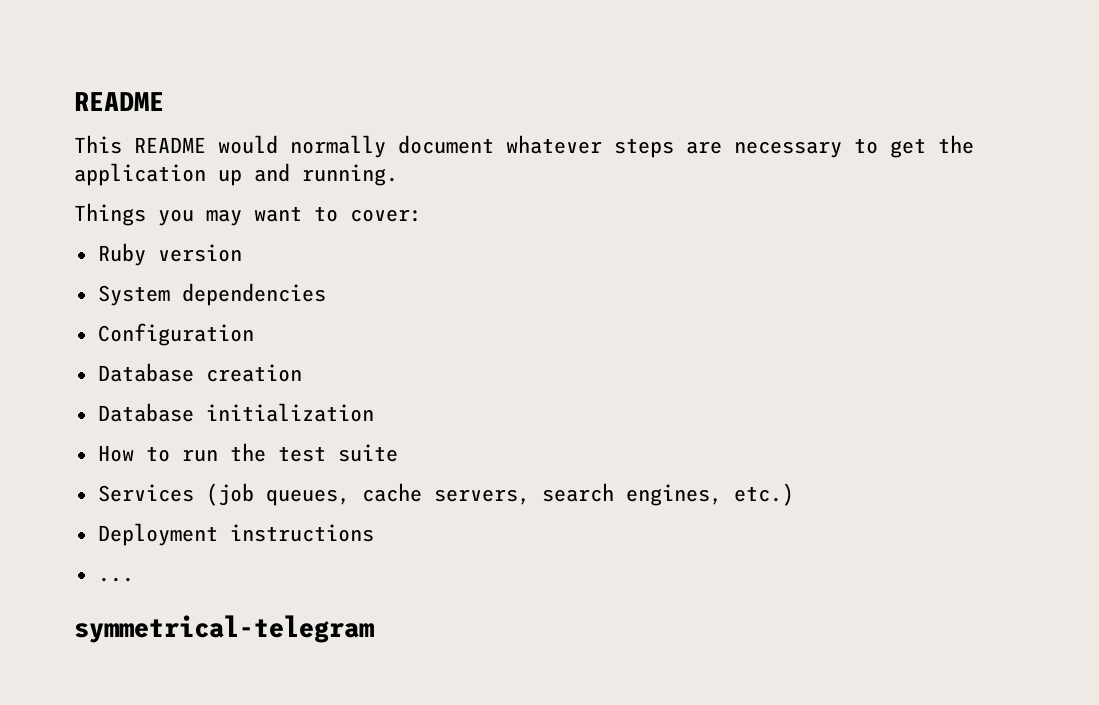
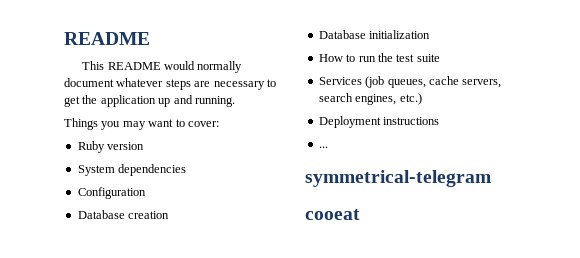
+ cooeat

